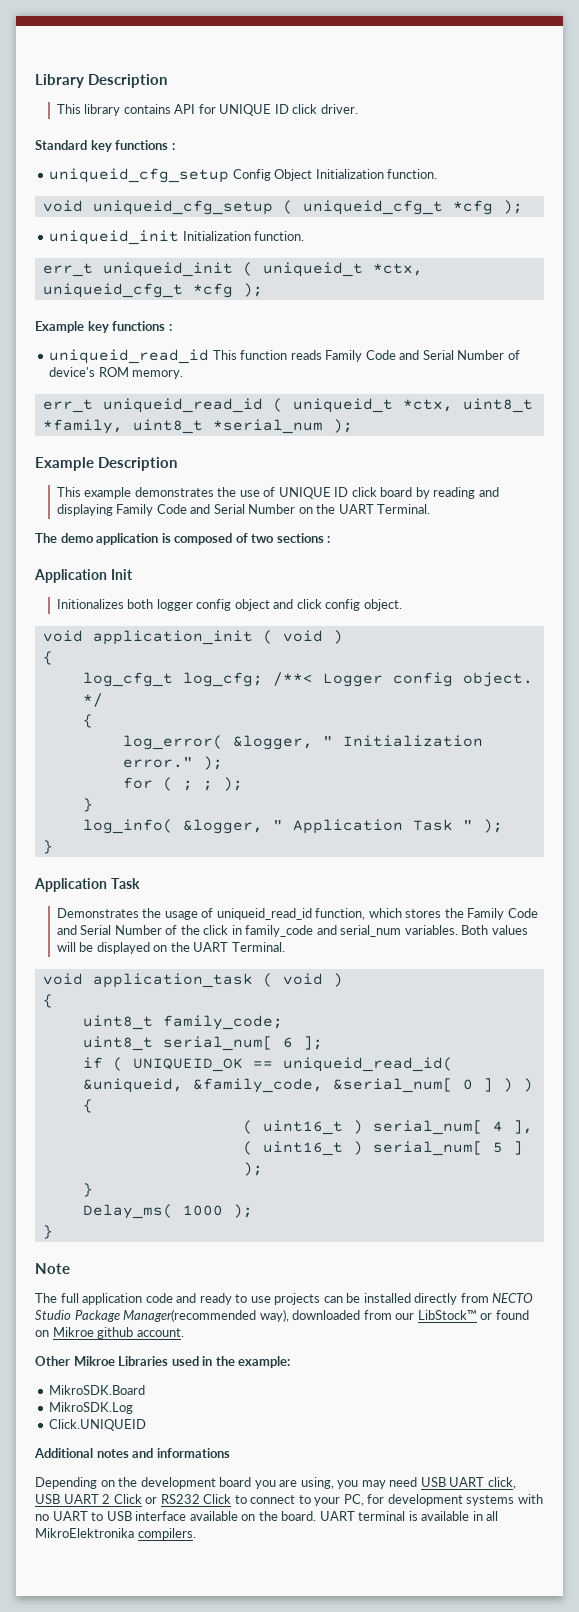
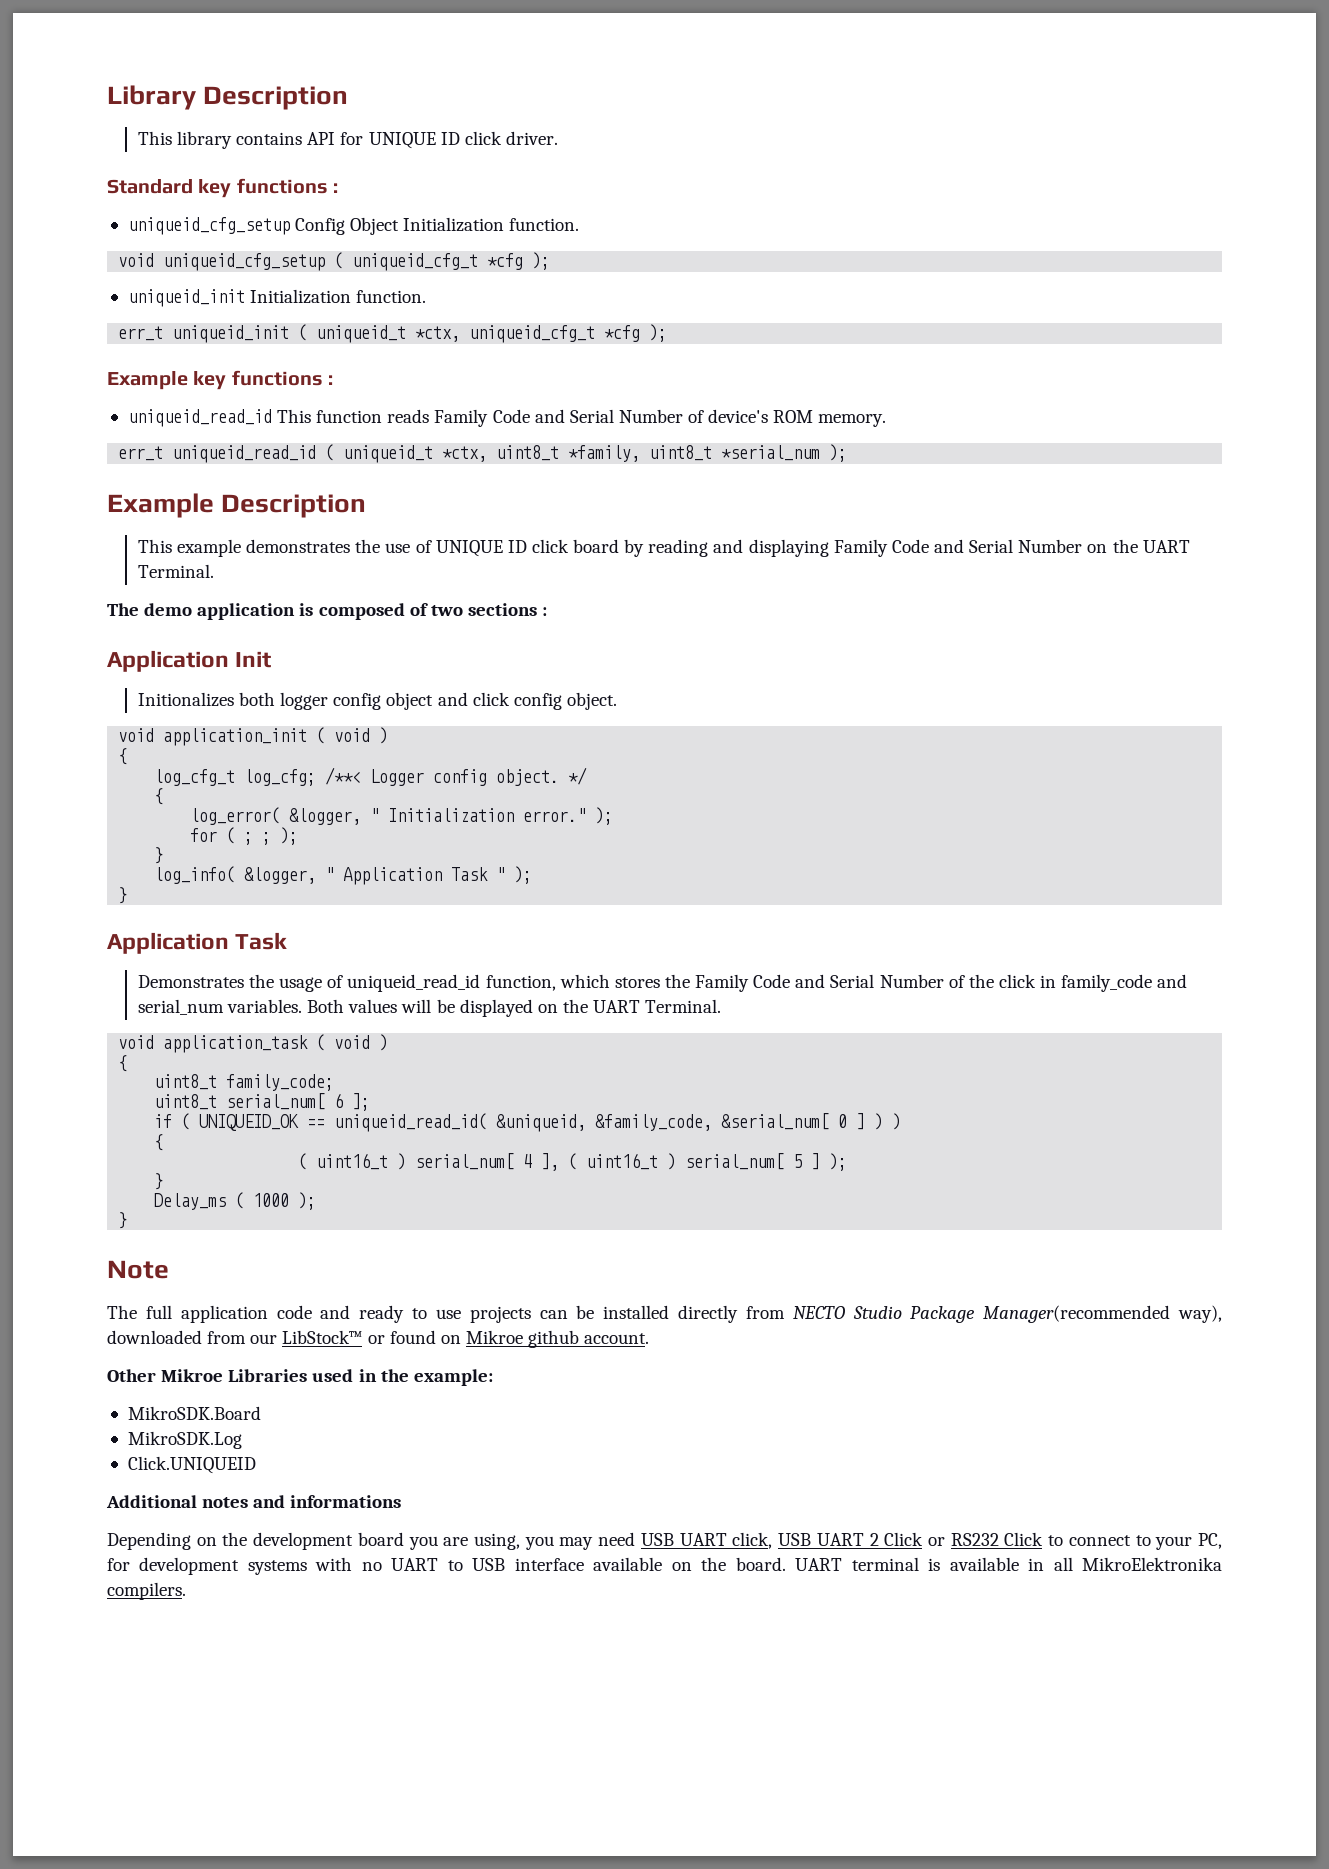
- Delay_ms( 1000 );
+ Delay_ms ( 1000 );

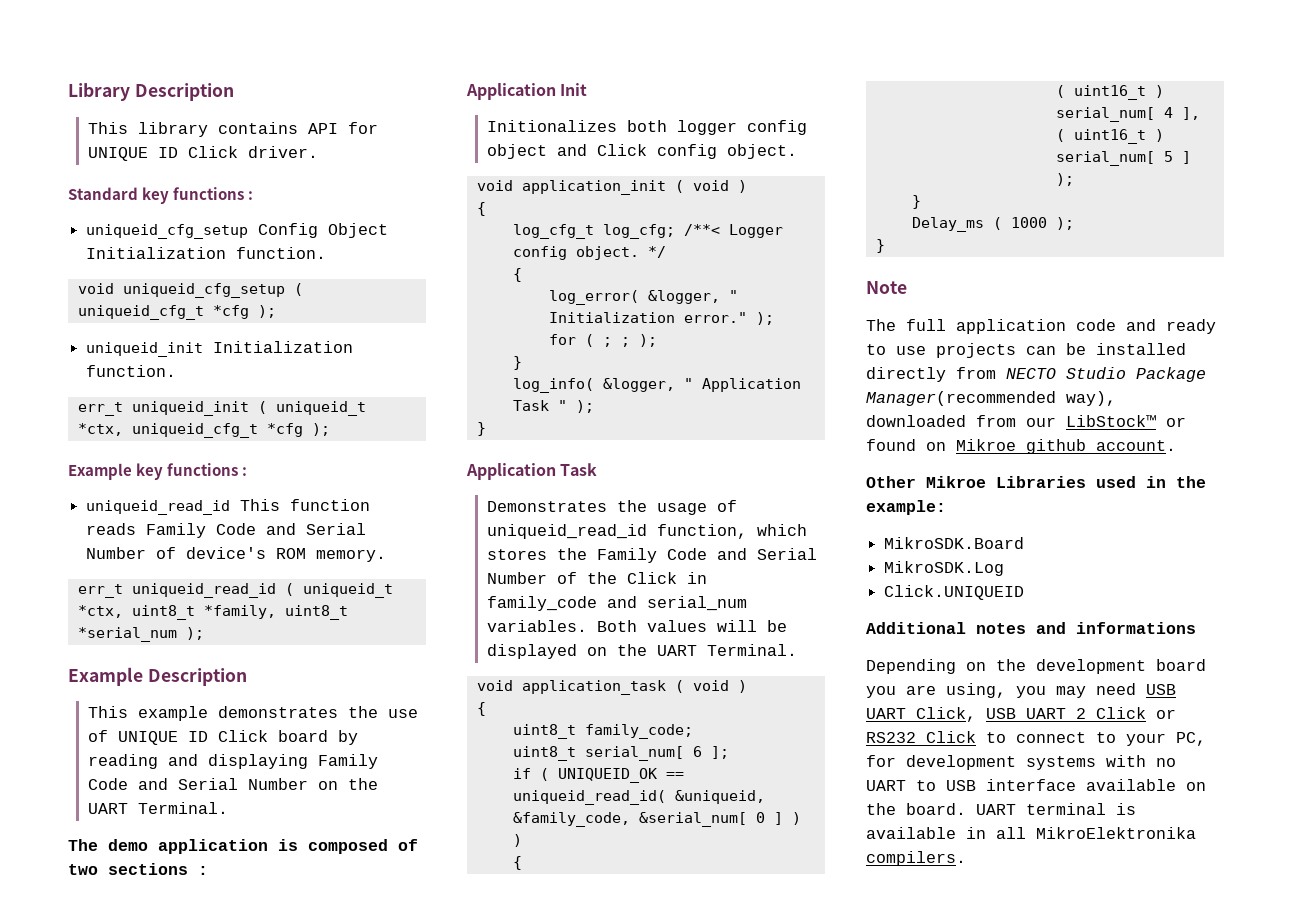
- This library contains API for UNIQUE ID click driver.
+ This library contains API for UNIQUE ID Click driver.
- This example demonstrates the use of UNIQUE ID click board by reading and displaying Family Code and Serial Number on the UART Terminal.
+ This example demonstrates the use of UNIQUE ID Click board by reading and displaying Family Code and Serial Number on the UART Terminal.
- Initionalizes both logger config object and click config object.
+ Initionalizes both logger config object and Click config object.
- Demonstrates the usage of uniqueid_read_id function, which stores the Family Code and Serial Number of the click in family_code and serial_num variables.
+ Demonstrates the usage of uniqueid_read_id function, which stores the Family Code and Serial Number of the Click in family_code and serial_num variables.
- Depending on the development board you are using, you may need USB UART click, USB UART 2 Click or RS232 Click to connect to your PC, for development systems with no UART to USB interface available on the board.
+ Depending on the development board you are using, you may need USB UART Click, USB UART 2 Click or RS232 Click to connect to your PC, for development systems with no UART to USB interface available on the board.

